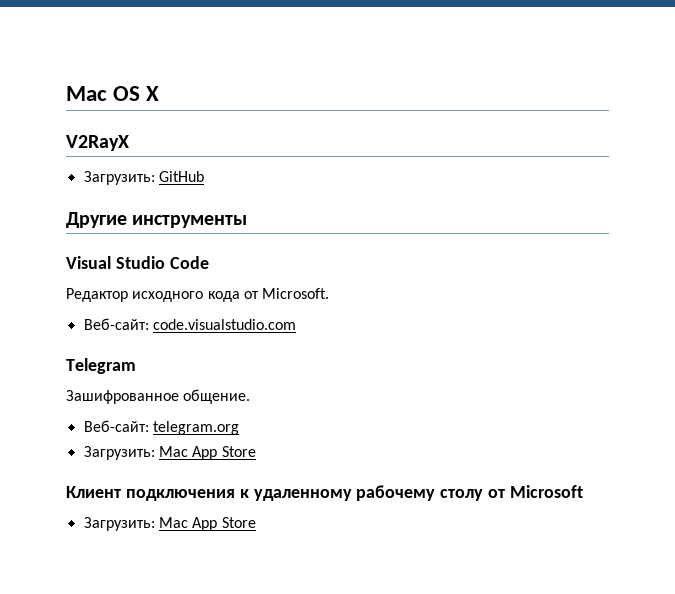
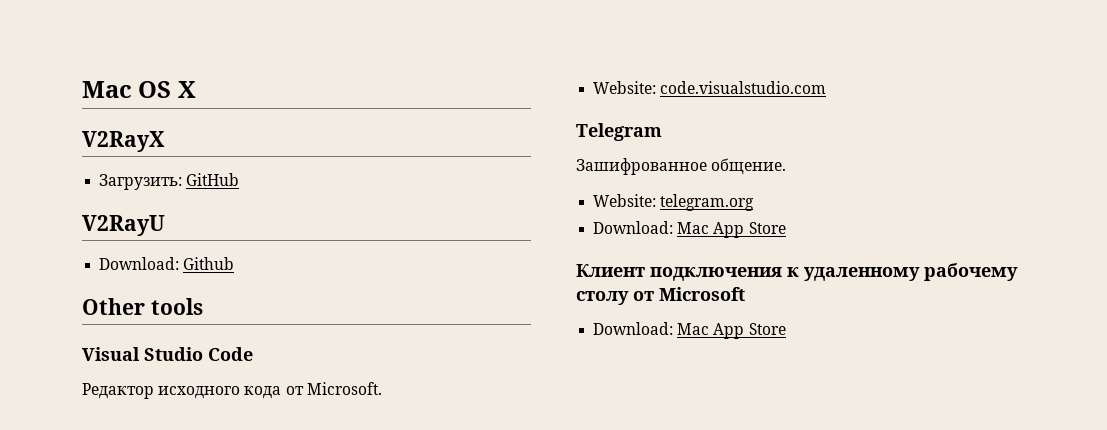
- Другие инструменты
+ V2RayU
+ Download: Github
+ Other tools
- Веб-сайт: code.visualstudio.com
+ Website: code.visualstudio.com
- Веб-сайт: telegram.org
- Загрузить: Mac App Store
+ Website: telegram.org
+ Download: Mac App Store
  Клиент подключения к удаленному рабочему столу от Microsoft
- Загрузить: Mac App Store
+ Download: Mac App Store

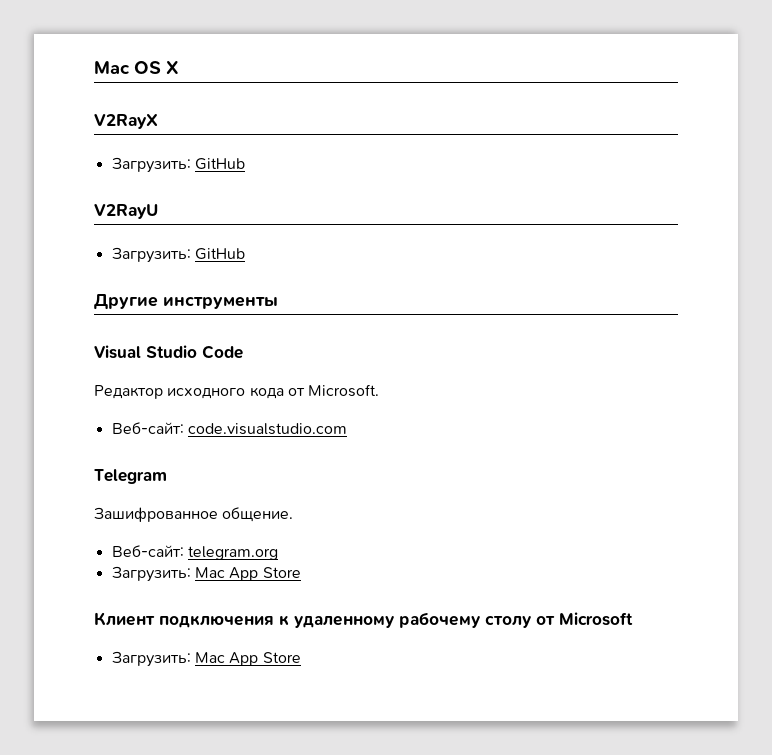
  V2RayU
- Download: Github
- Other tools
+ Загрузить: GitHub
+ Другие инструменты
- Website: code.visualstudio.com
+ Веб-сайт: code.visualstudio.com
- Website: telegram.org
- Download: Mac App Store
+ Веб-сайт: telegram.org
+ Загрузить: Mac App Store
  Клиент подключения к удаленному рабочему столу от Microsoft
- Download: Mac App Store
+ Загрузить: Mac App Store

